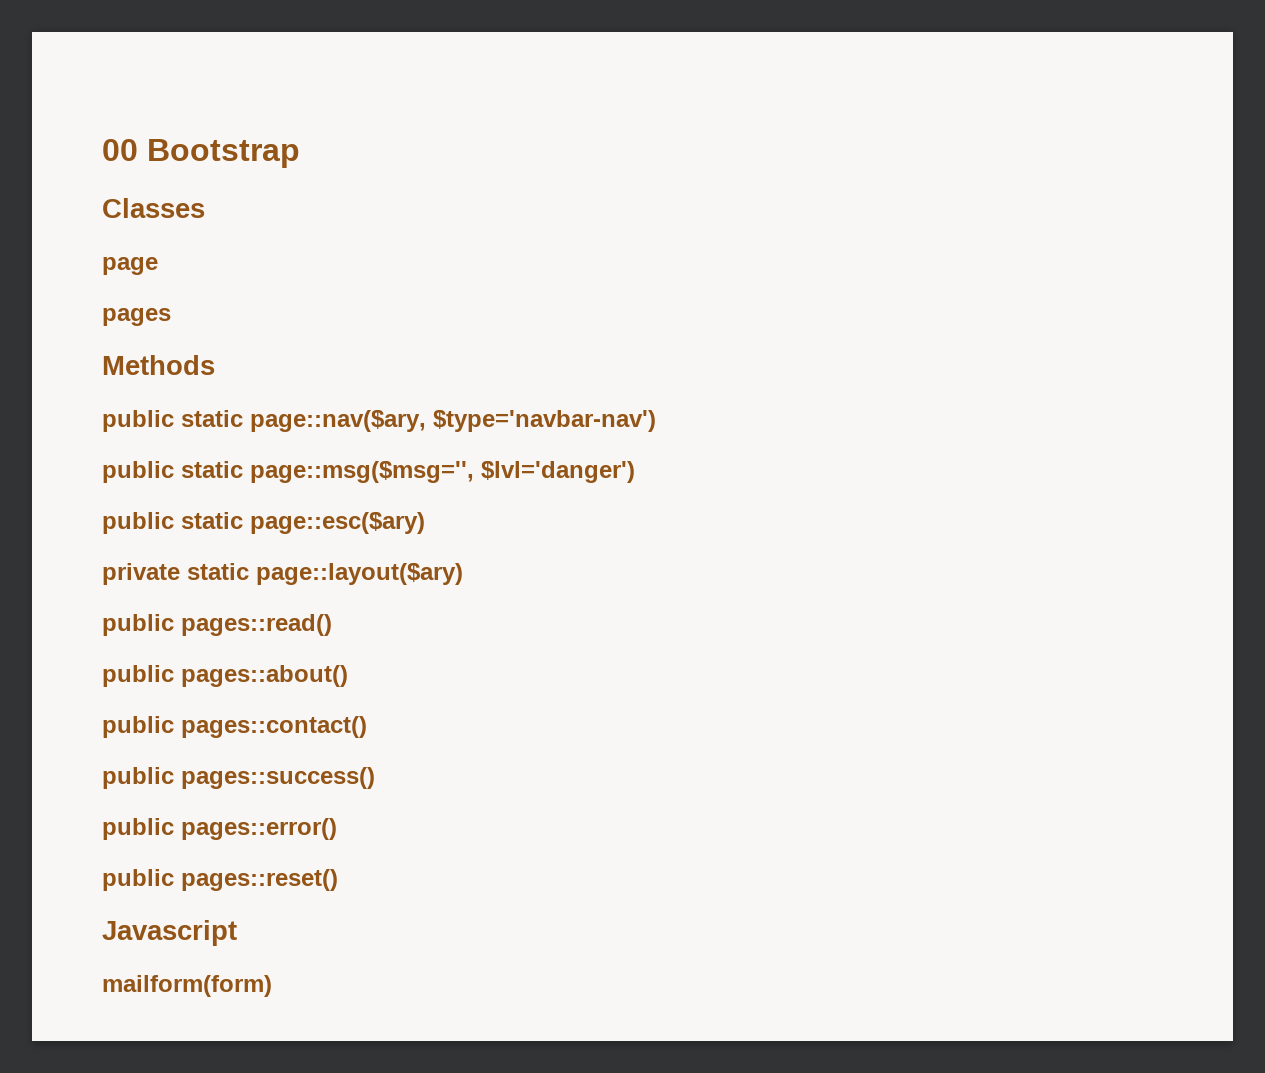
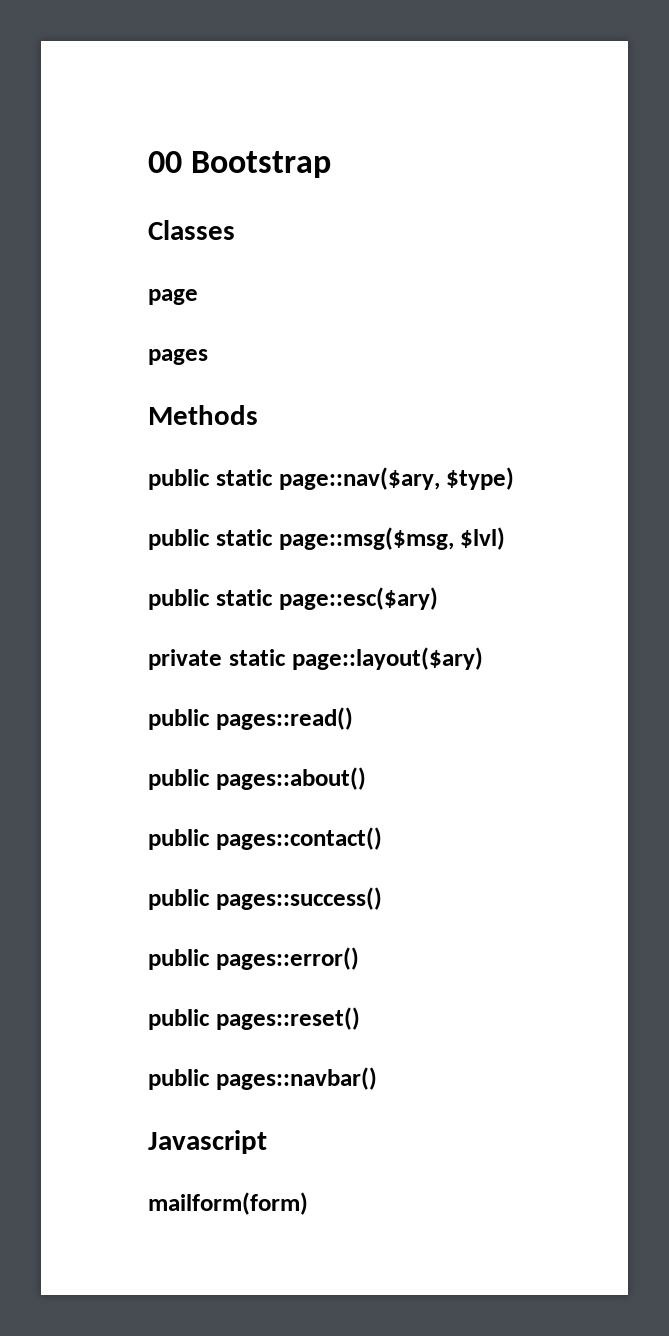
- public static page::nav($ary, $type='navbar-nav')
- public static page::msg($msg='', $lvl='danger')
+ public static page::nav($ary, $type)
+ public static page::msg($msg, $lvl)
+ public pages::navbar()

